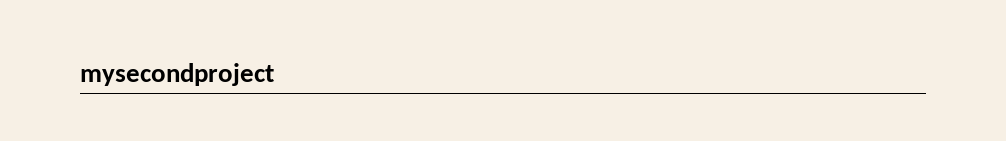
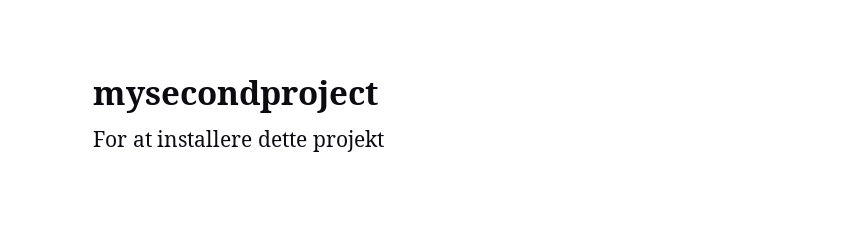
+ For at installere dette projekt

